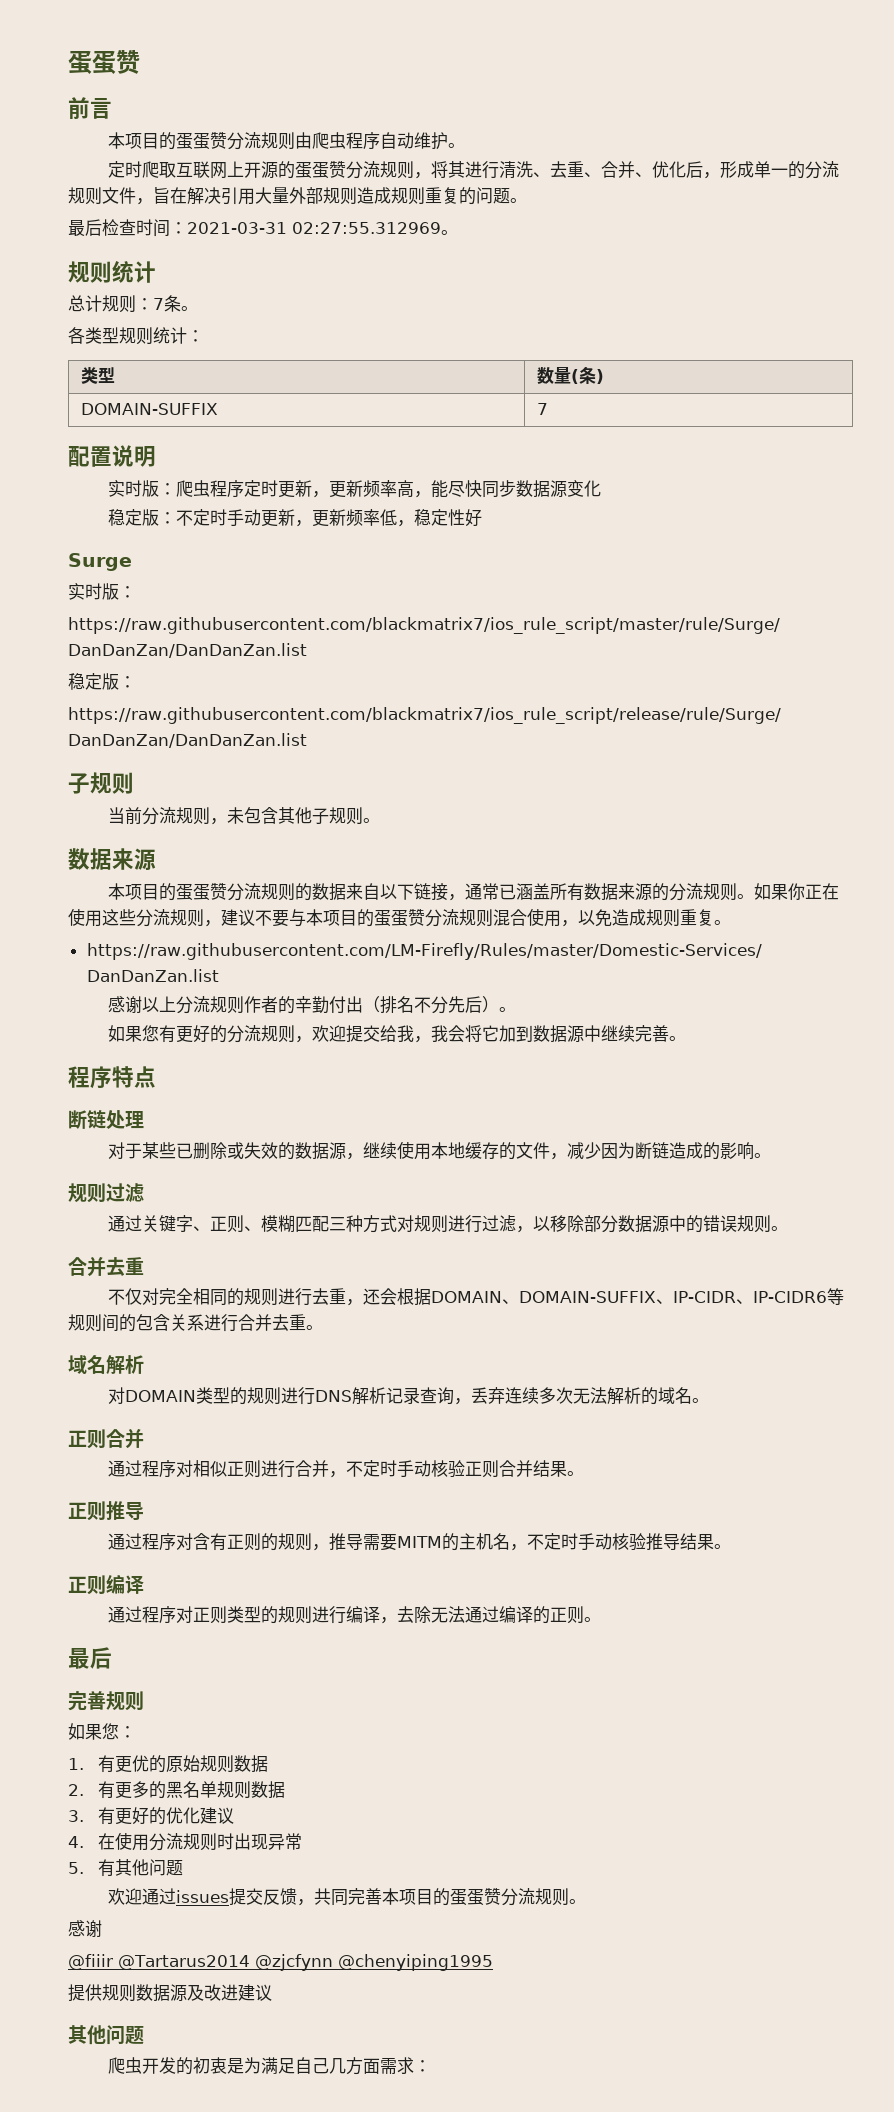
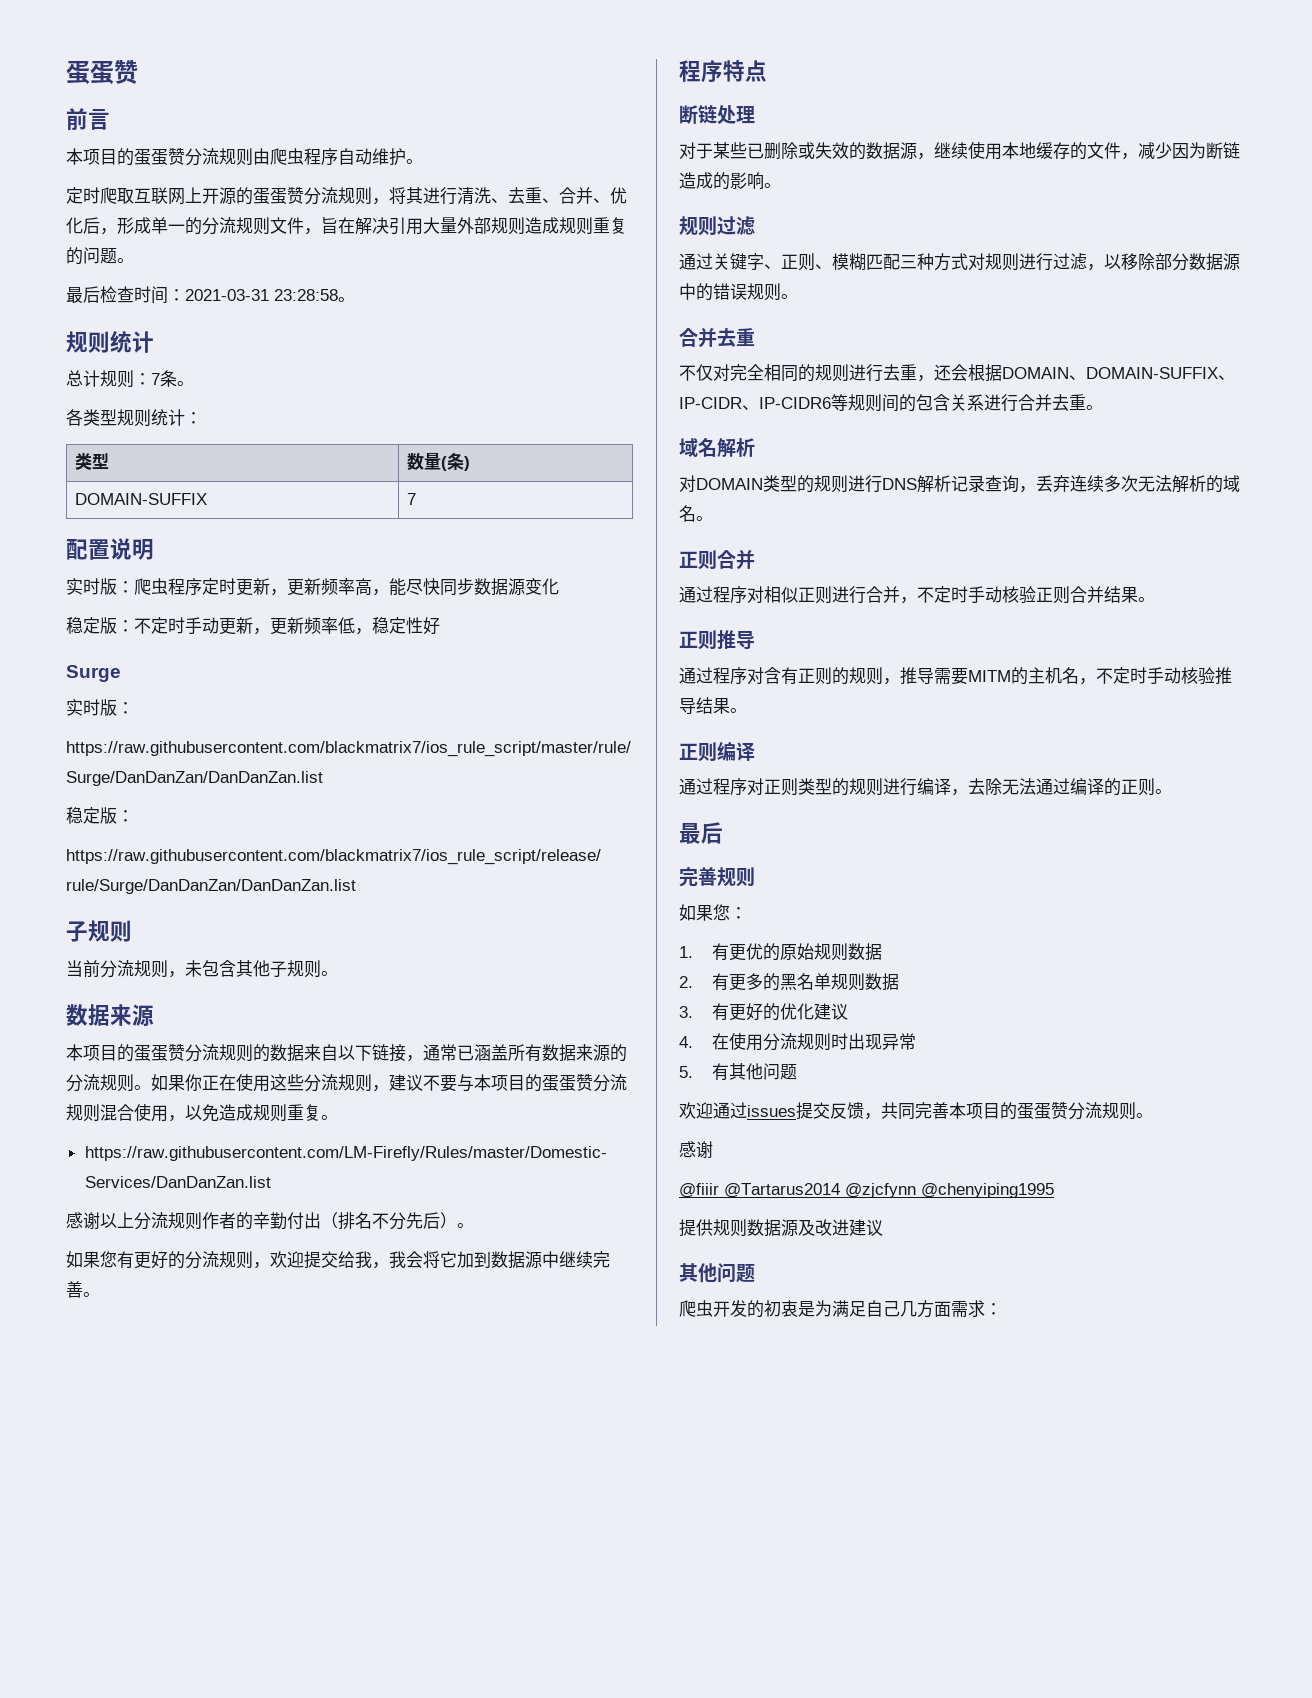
- 最后检查时间：2021-03-31 02:27:55.312969。
+ 最后检查时间：2021-03-31 23:28:58。

